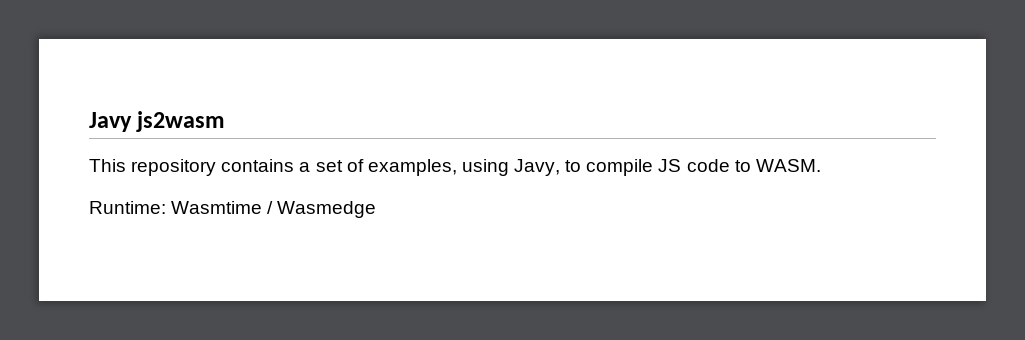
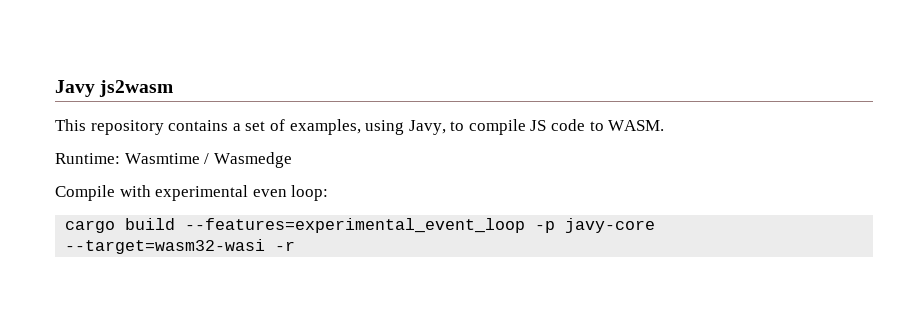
+ Compile with experimental even loop:
+ cargo build --features=experimental_event_loop -p javy-core --target=wasm32-wasi -r

